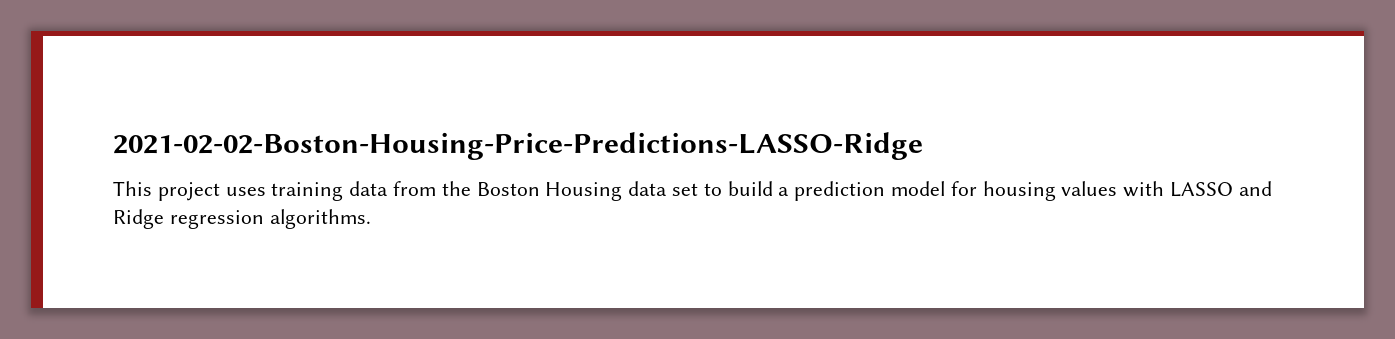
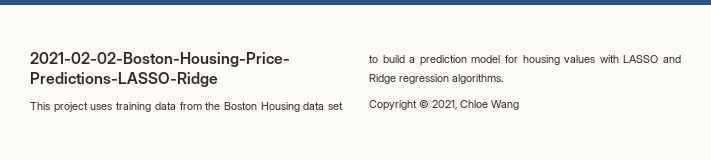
+ Copyright © 2021, Chloe Wang

